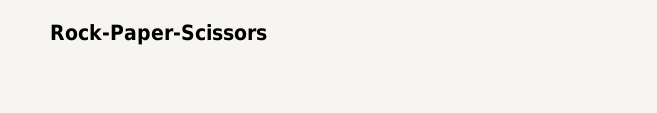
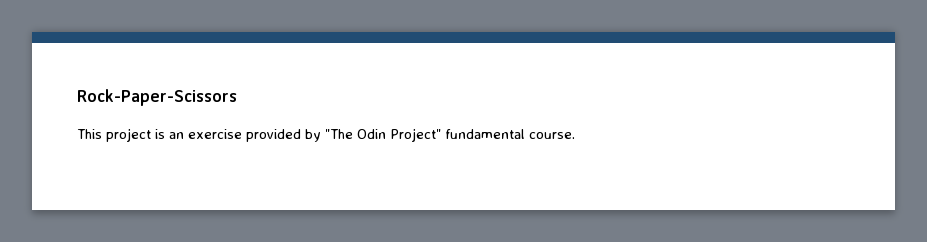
+ This project is an exercise provided by "The Odin Project" fundamental course.

